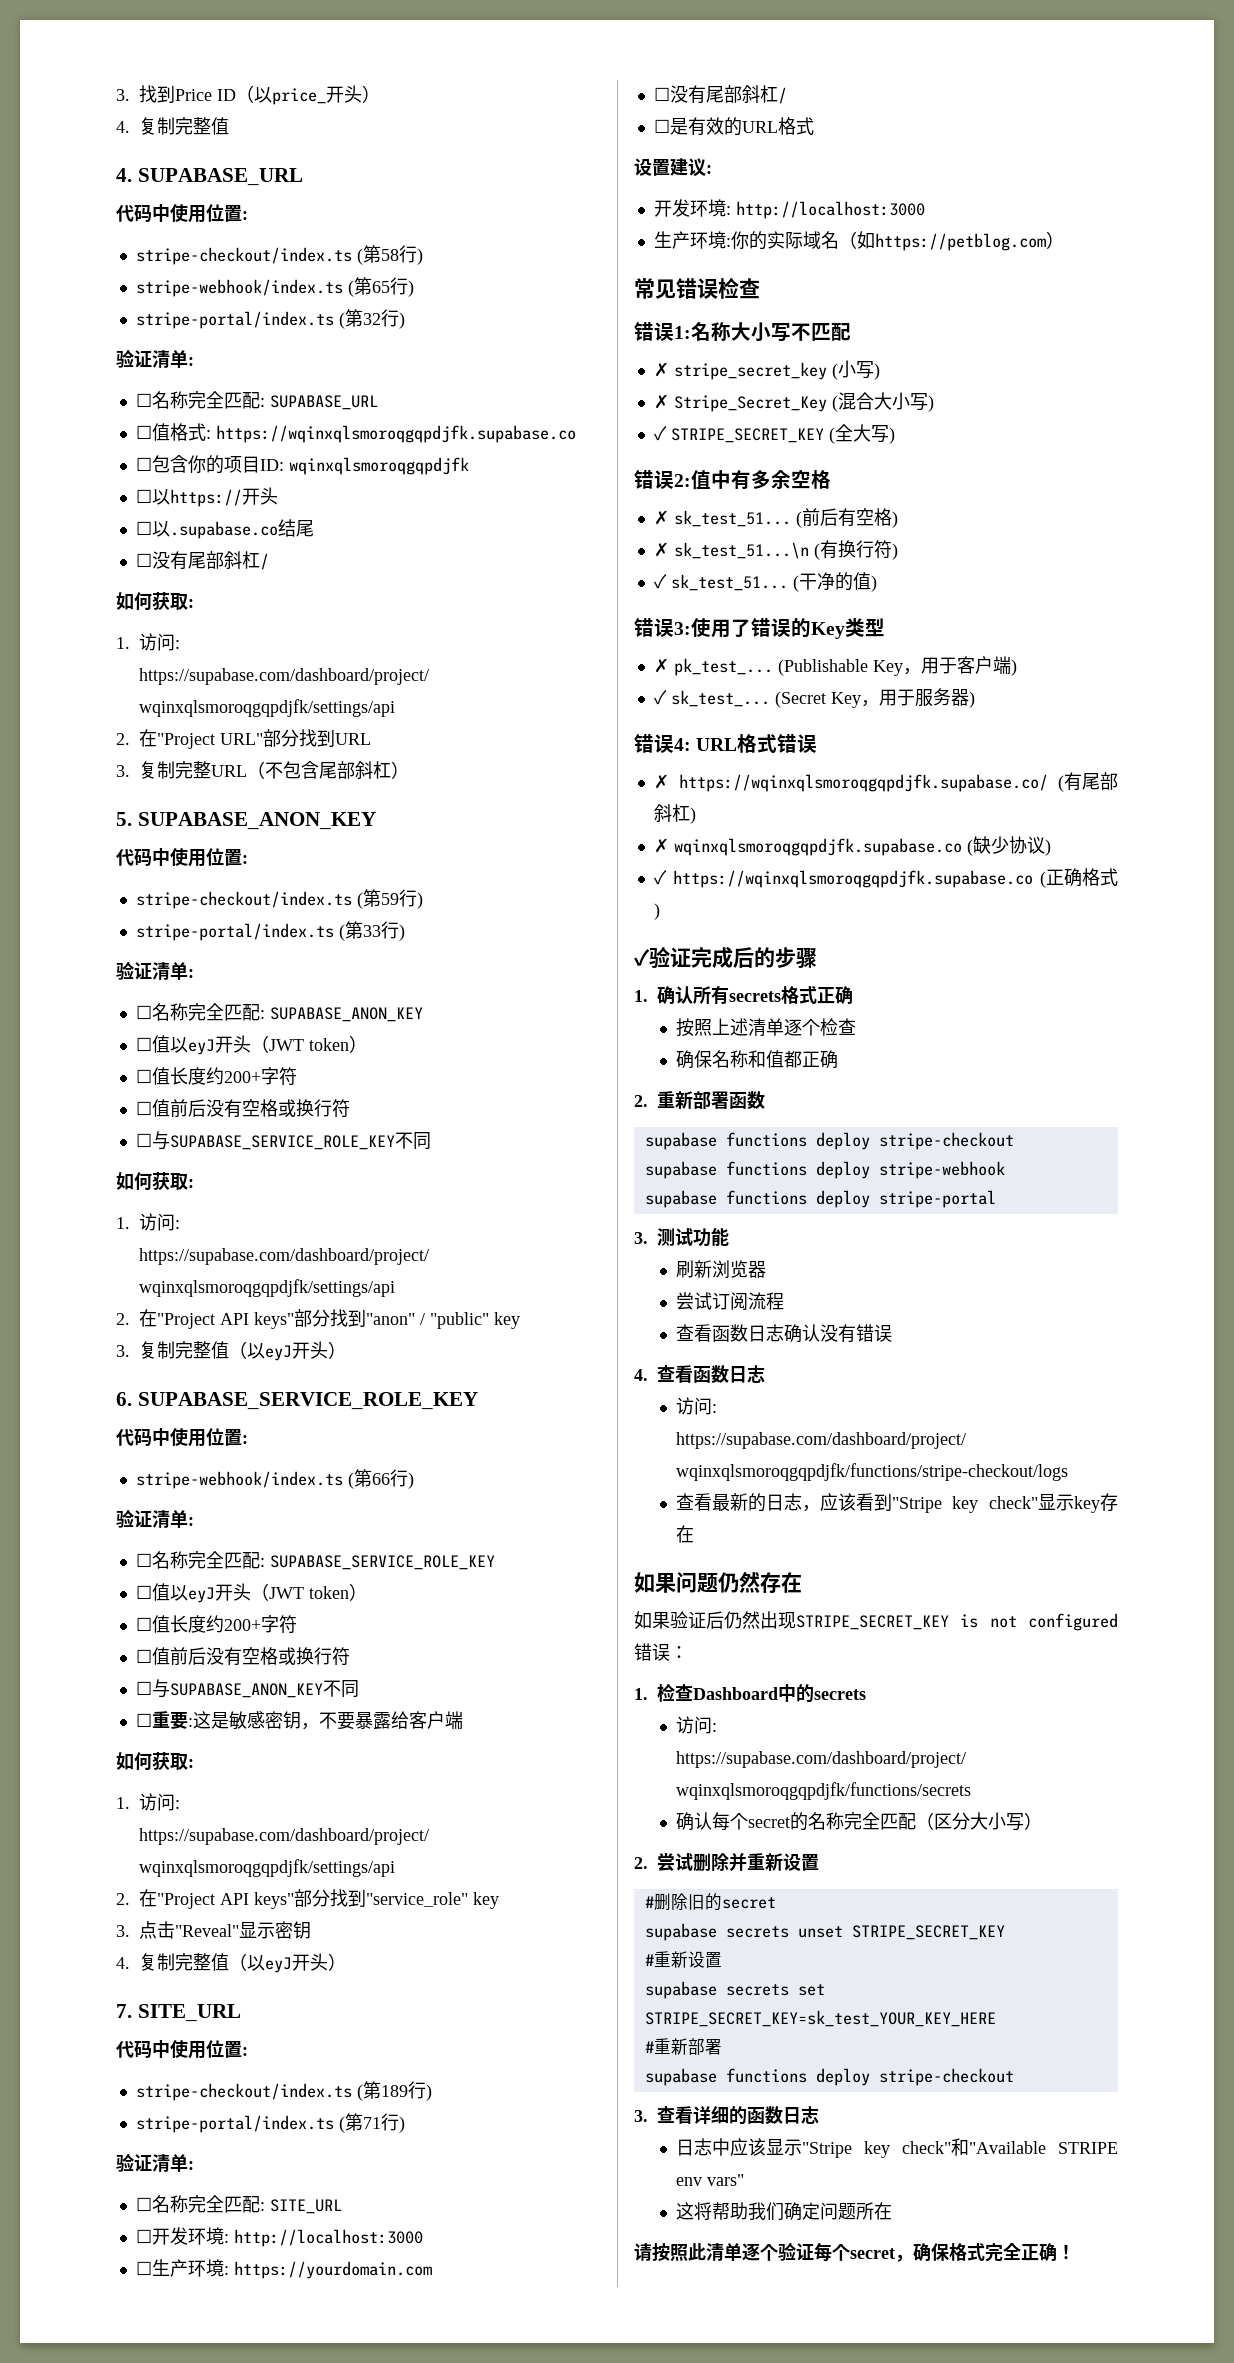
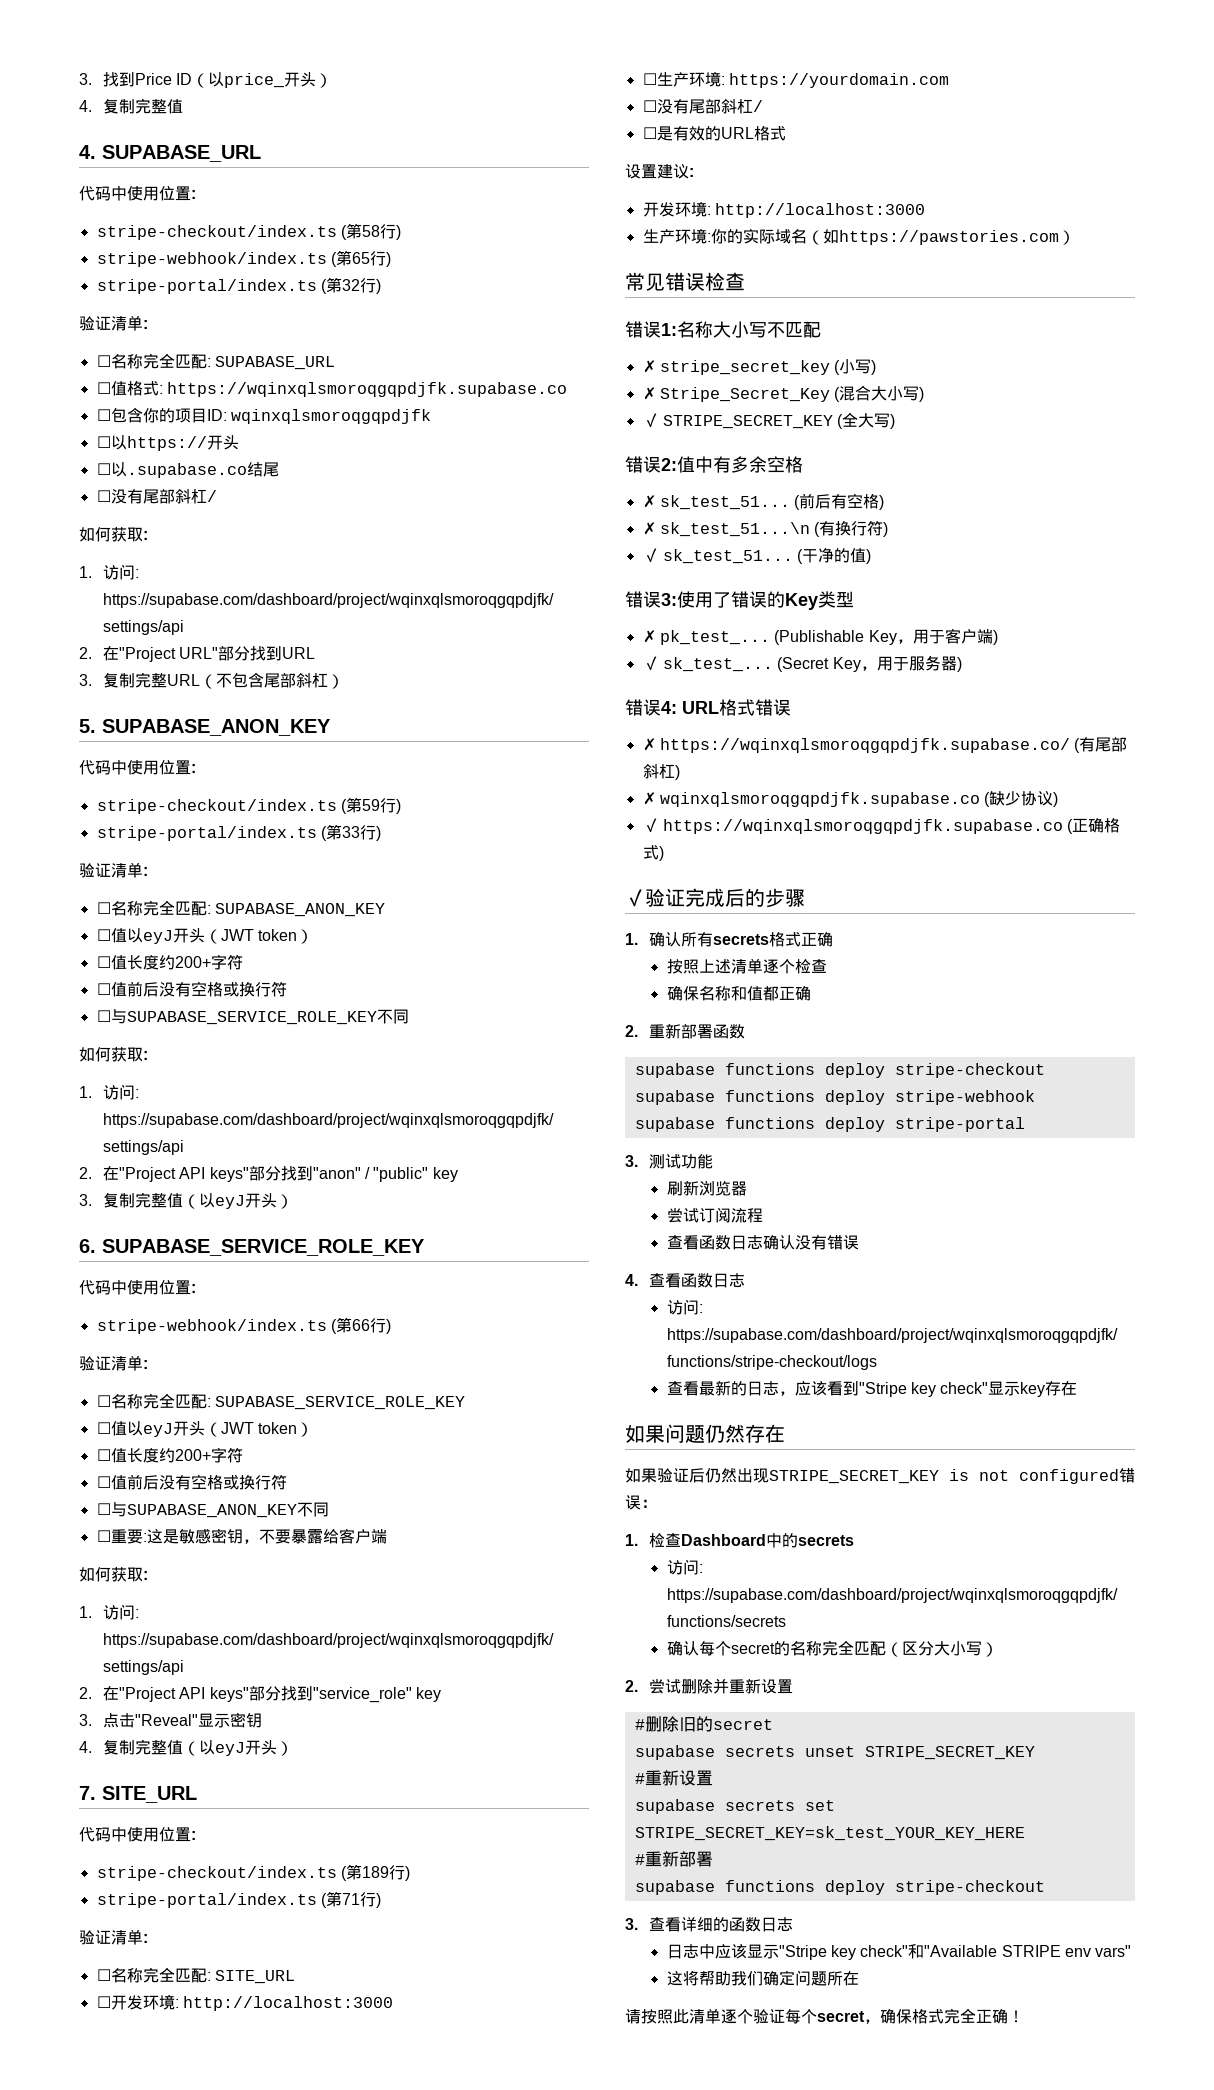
- 生产环境:你的实际域名（如https://petblog.com）
+ 生产环境:你的实际域名（如https://pawstories.com）

